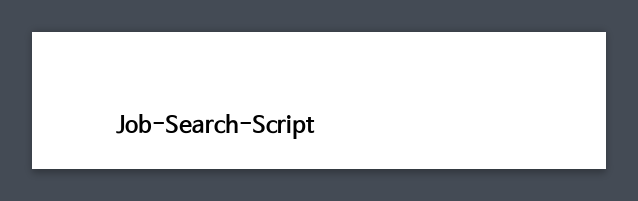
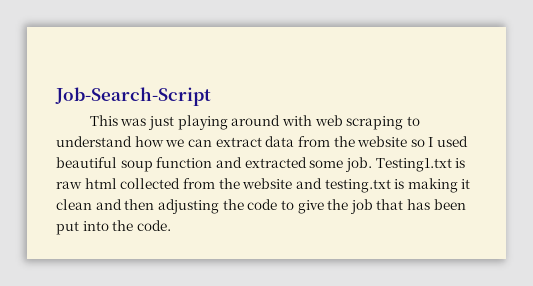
+ This was just playing around with web scraping to understand how we can extract data from the website so I used beautiful soup function and extracted some job. Testing1.txt is raw html collected from the website and testing.txt is making it clean and then adjusting the code to give the job that has been put into the code.

